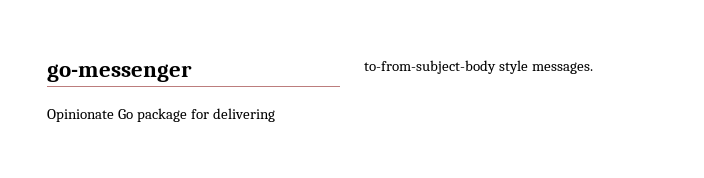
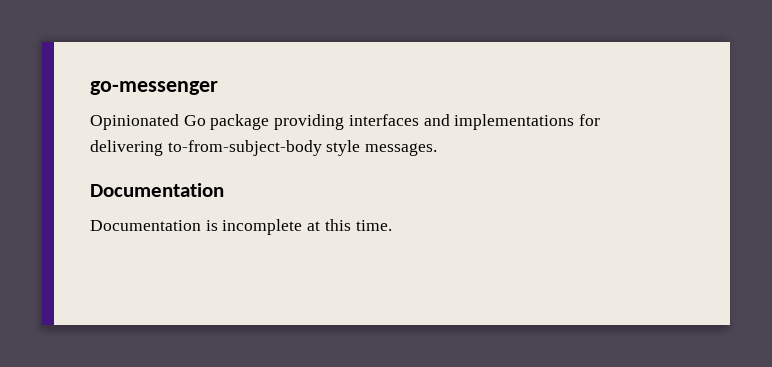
- Opinionate Go package for delivering to-from-subject-body style messages.
+ Opinionated Go package providing interfaces and implementations for delivering to-from-subject-body style messages.
+ Documentation
+ Documentation is incomplete at this time.

